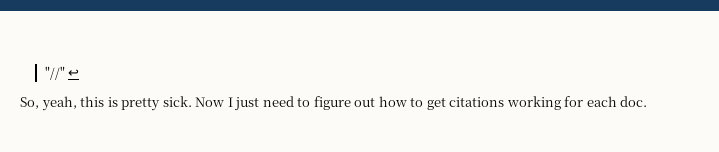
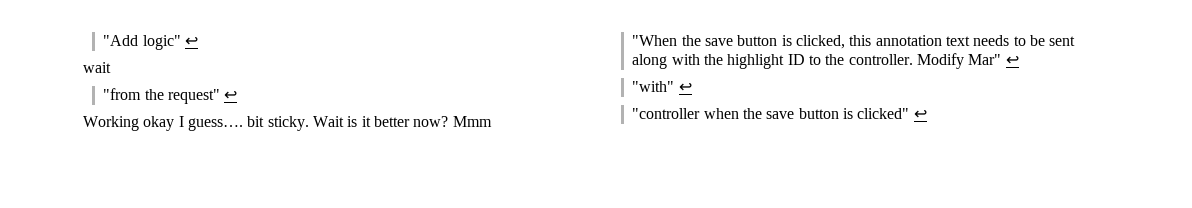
- "//" ↩
- So, yeah, this is pretty sick. Now I just need to figure out how to get citations working for each doc.
+ "Add logic" ↩
+ wait
+ "from the request" ↩
+ Working okay I guess…. bit sticky. Wait is it better now? Mmm
+ "When the save button is clicked, this annotation text needs to be sent along with the highlight ID to the controller. Modify Mar" ↩
+ "with" ↩
+ "controller when the save button is clicked" ↩

